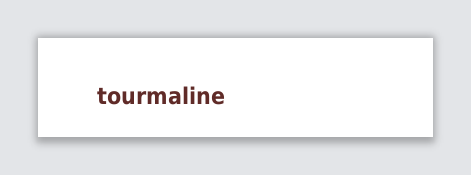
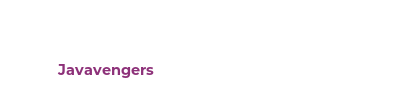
- tourmaline
+ Javavengers

